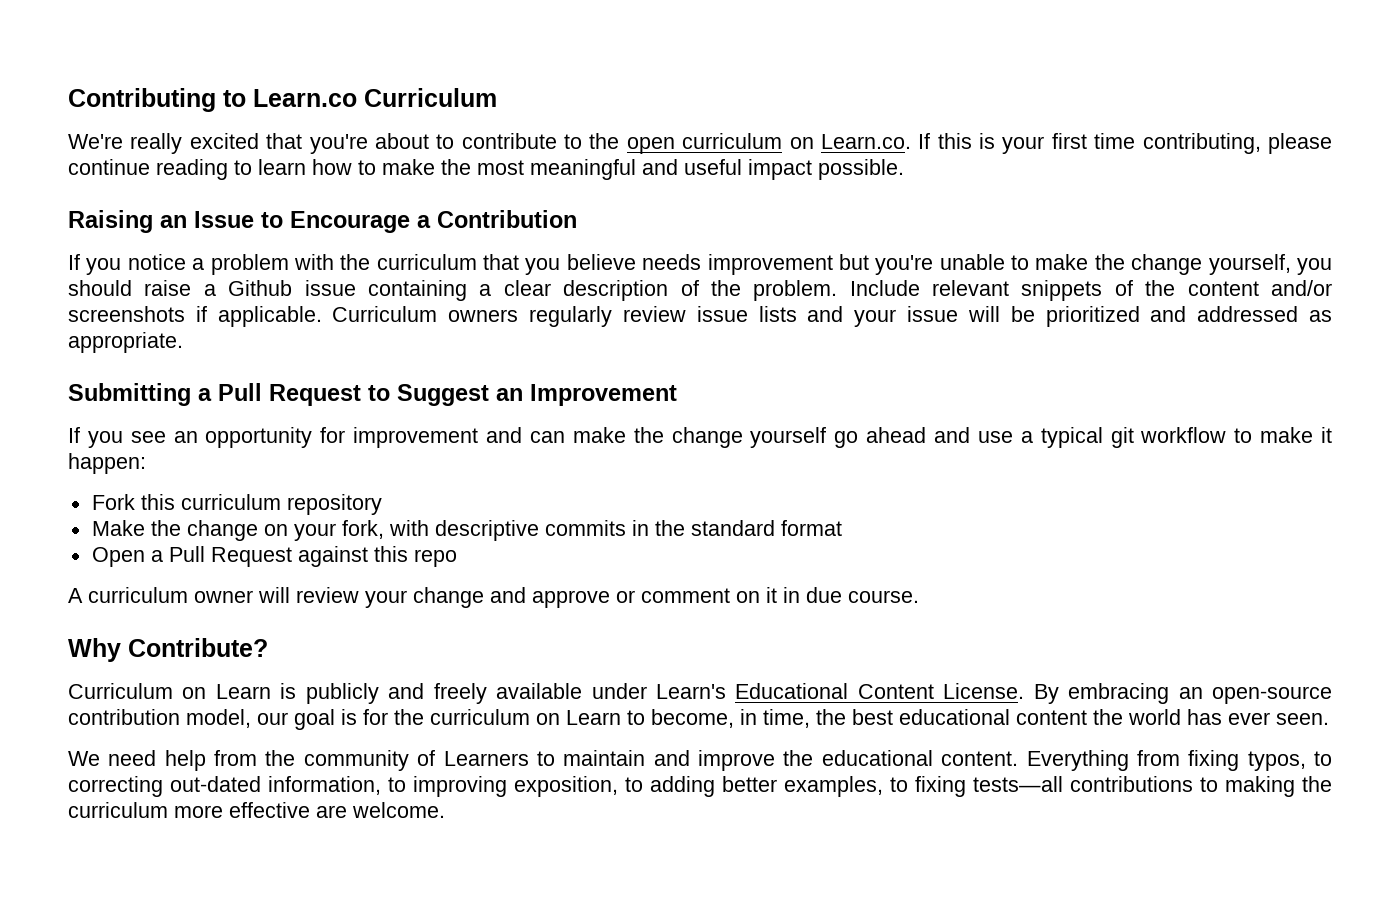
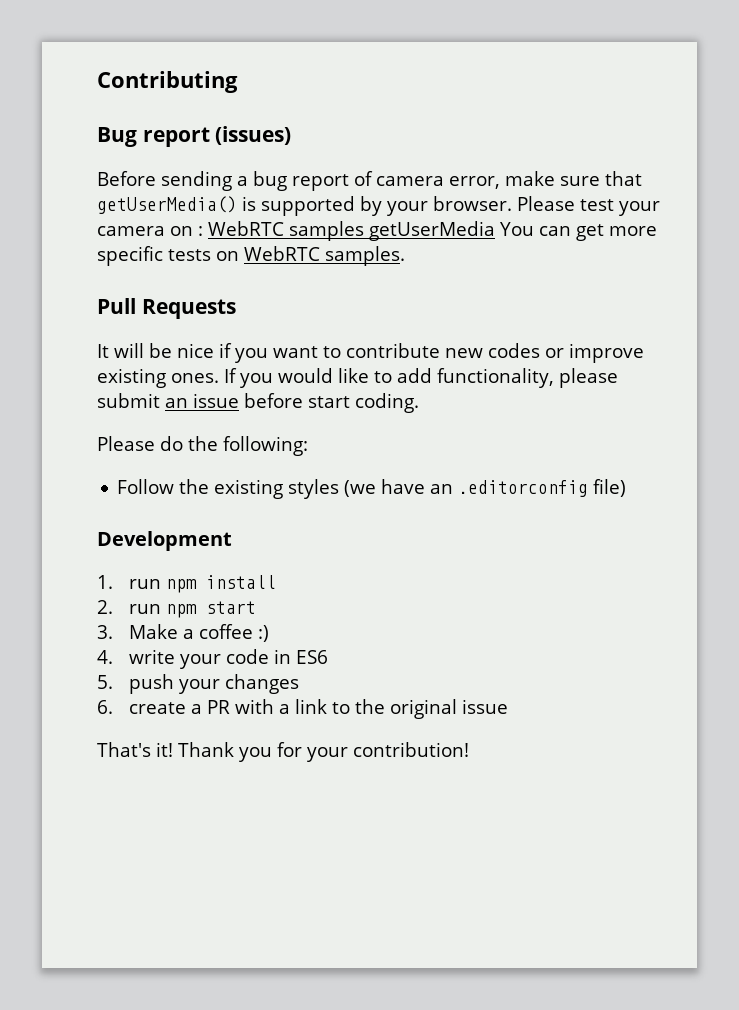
- Contributing to Learn.co Curriculum
- We're really excited that you're about to contribute to the open curriculum on Learn.co. If this is your first time contributing, please continue reading to learn how to make the most meaningful and useful impact possible.
- Raising an Issue to Encourage a Contribution
- If you notice a problem with the curriculum that you believe needs improvement but you're unable to make the change yourself, you should raise a Github issue containing a clear description of the problem. Include relevant snippets of the content and/or screenshots if applicable. Curriculum owners regularly review issue lists and your issue will be prioritized and addressed as appropriate.
- Submitting a Pull Request to Suggest an Improvement
- If you see an opportunity for improvement and can make the change yourself go ahead and use a typical git workflow to make it happen:
- Fork this curriculum repository
- Make the change on your fork, with descriptive commits in the standard format
- Open a Pull Request against this repo
- A curriculum owner will review your change and approve or comment on it in due course.
- Why Contribute?
- Curriculum on Learn is publicly and freely available under Learn's Educational Content License. By embracing an open-source contribution model, our goal is for the curriculum on Learn to become, in time, the best educational content the world has ever seen.
- We need help from the community of Learners to maintain and improve the educational content. Everything from fixing typos, to correcting out-dated information, to improving exposition, to adding better examples, to fixing tests—all contributions to making the curriculum more effective are welcome.
+ Contributing
+ Bug report (issues)
+ Before sending a bug report of camera error, make sure that getUserMedia() is supported by your browser. Please test your camera on : WebRTC samples getUserMedia You can get more specific tests on WebRTC samples.
+ Pull Requests
+ It will be nice if you want to contribute new codes or improve existing ones. If you would like to add functionality, please submit an issue before start coding.
+ Please do the following:
+ Follow the existing styles (we have an .editorconfig file)
+ Development
+ 1. run npm install
+ 2. run npm start
+ 3. Make a coffee :)
+ 4. write your code in ES6
+ 5. push your changes
+ 6. create a PR with a link to the original issue
+ That's it! Thank you for your contribution!

